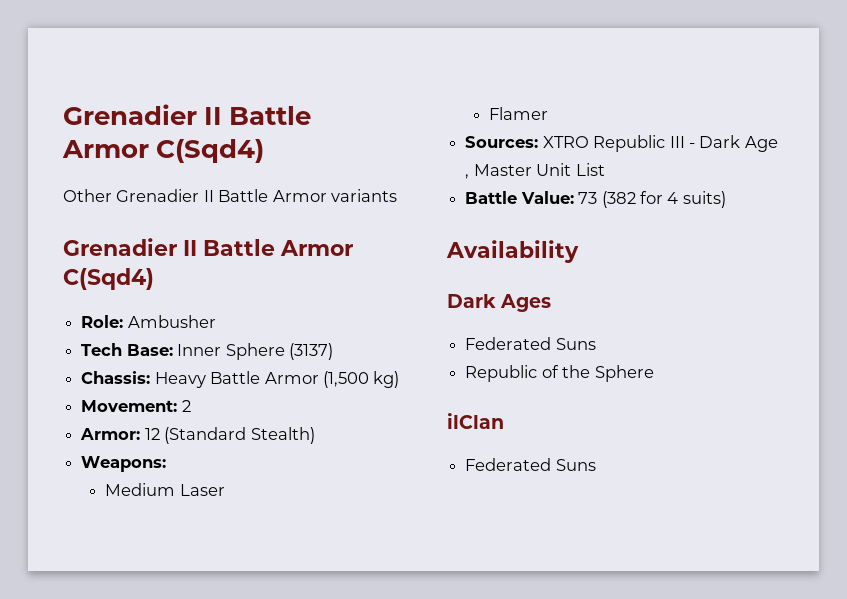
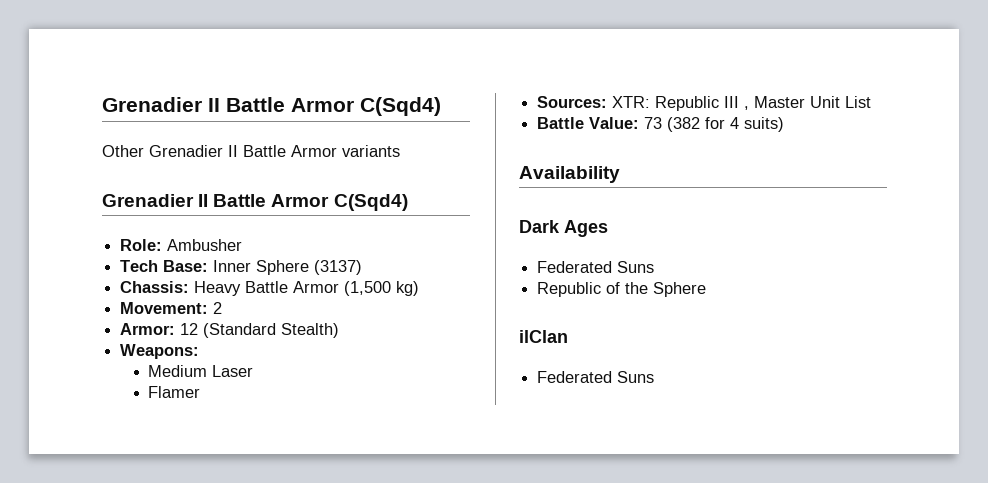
- Sources: XTRO Republic III - Dark Age , Master Unit List
+ Sources: XTR: Republic III , Master Unit List

